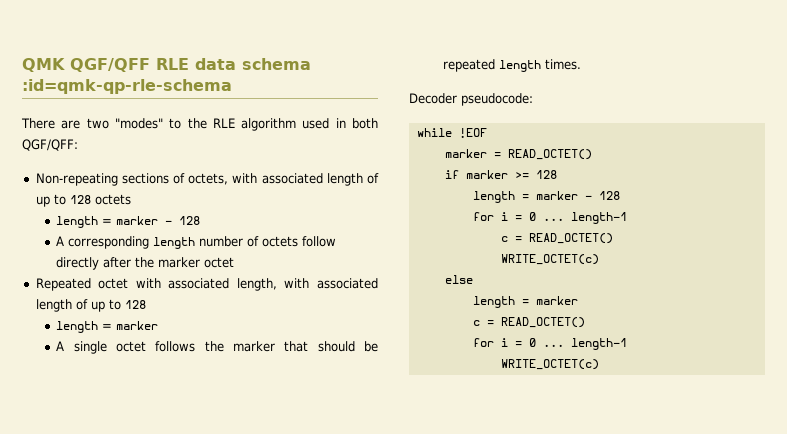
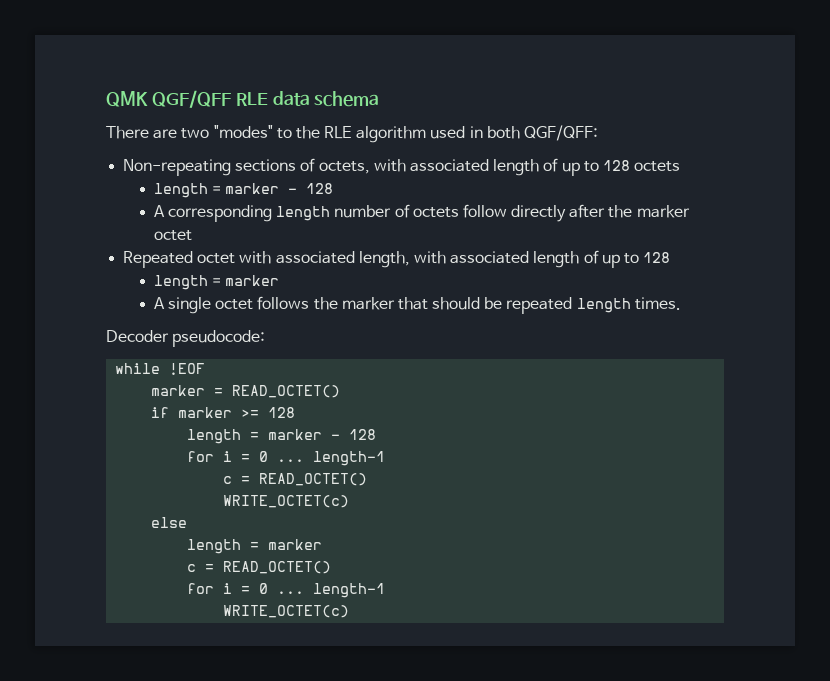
- QMK QGF/QFF RLE data schema :id=qmk-qp-rle-schema
+ QMK QGF/QFF RLE data schema

